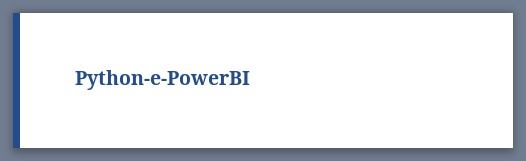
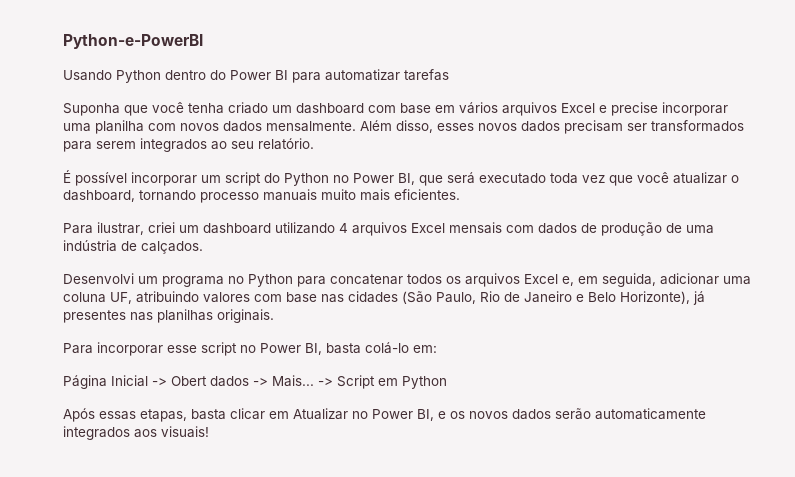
+ Usando Python dentro do Power BI para automatizar tarefas
+ Suponha que você tenha criado um dashboard com base em vários arquivos Excel e precise incorporar uma planilha com novos dados mensalmente. Além disso, esses novos dados precisam ser transformados para serem integrados ao seu relatório.
+ É possível incorporar um script do Python no Power BI, que será executado toda vez que você atualizar o dashboard, tornando processo manuais muito mais eficientes.
+ Para ilustrar, criei um dashboard utilizando 4 arquivos Excel mensais com dados de produção de uma indústria de calçados.
+ Desenvolvi um programa no Python para concatenar todos os arquivos Excel e, em seguida, adicionar uma coluna UF, atribuindo valores com base nas cidades (São Paulo, Rio de Janeiro e Belo Horizonte), já presentes nas planilhas originais.
+ Para incorporar esse script no Power BI, basta colá-lo em:
+ Página Inicial -> Obert dados -> Mais... -> Script em Python
+ Após essas etapas, basta clicar em Atualizar no Power BI, e os novos dados serão automaticamente integrados aos visuais!

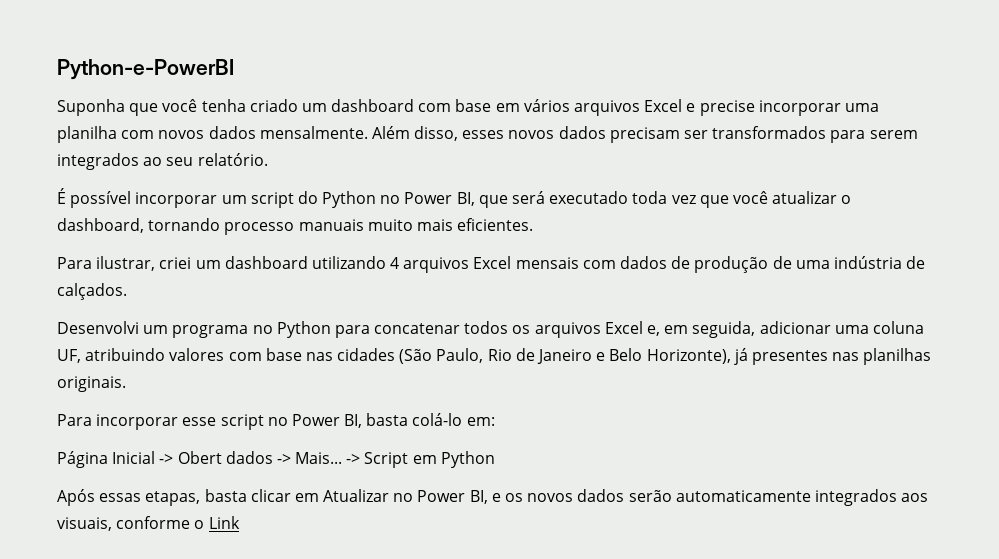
- Usando Python dentro do Power BI para automatizar tarefas
- Após essas etapas, basta clicar em Atualizar no Power BI, e os novos dados serão automaticamente integrados aos visuais!
+ Após essas etapas, basta clicar em Atualizar no Power BI, e os novos dados serão automaticamente integrados aos visuais, conforme o Link

